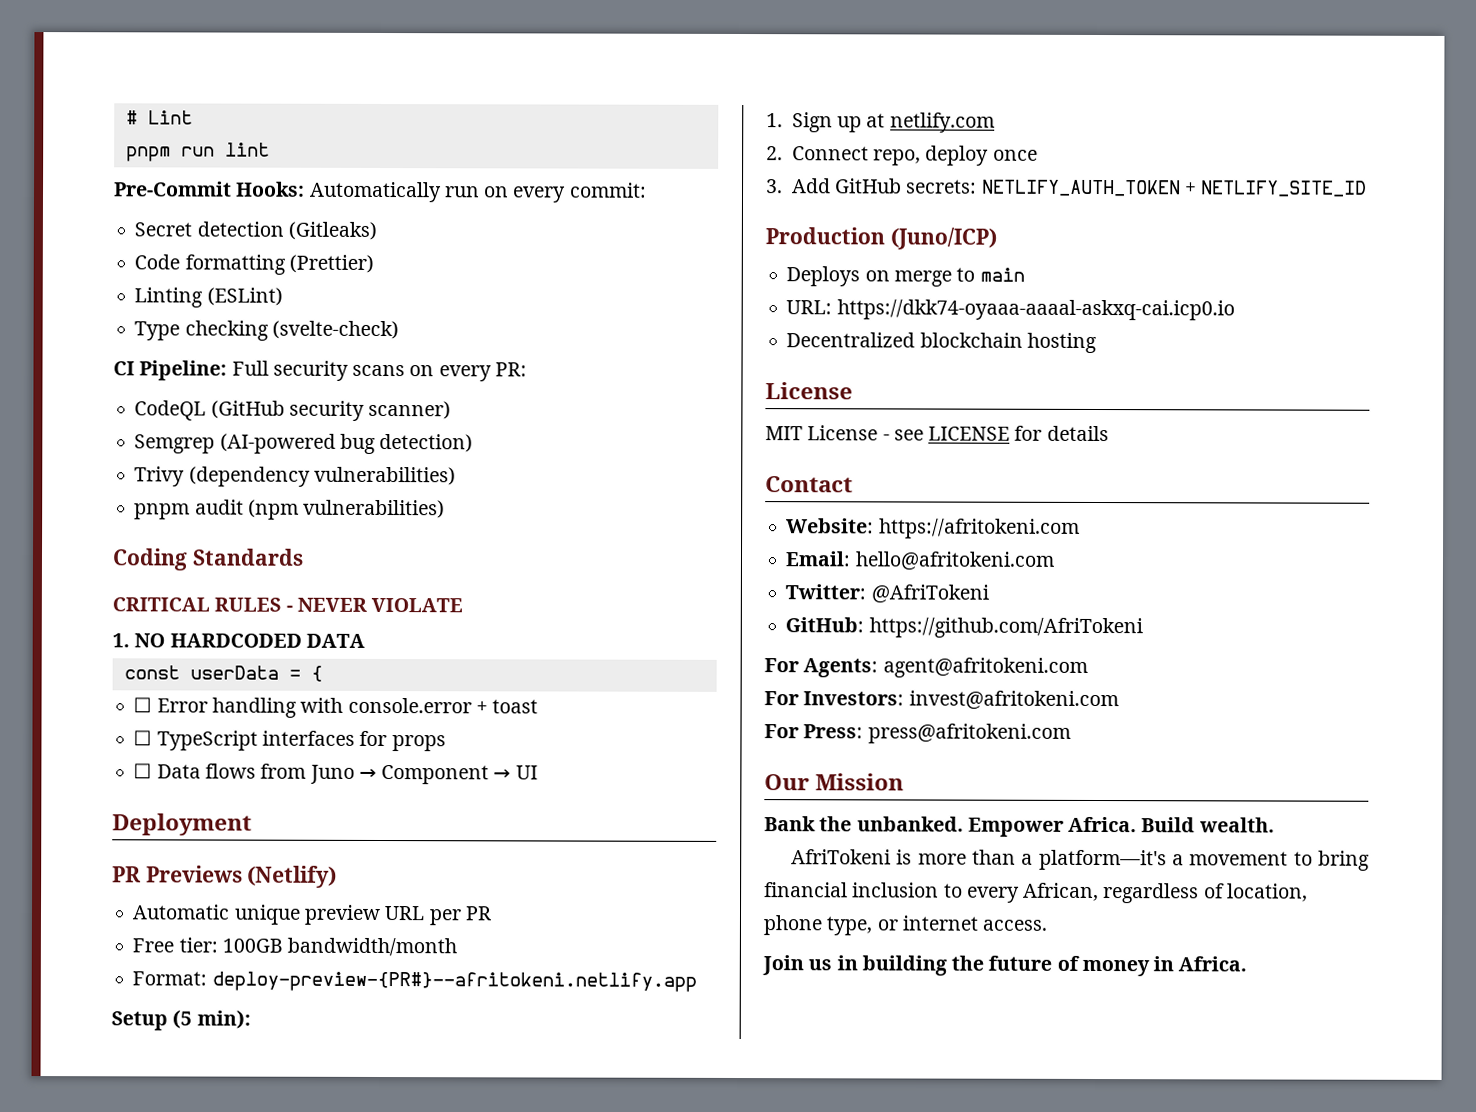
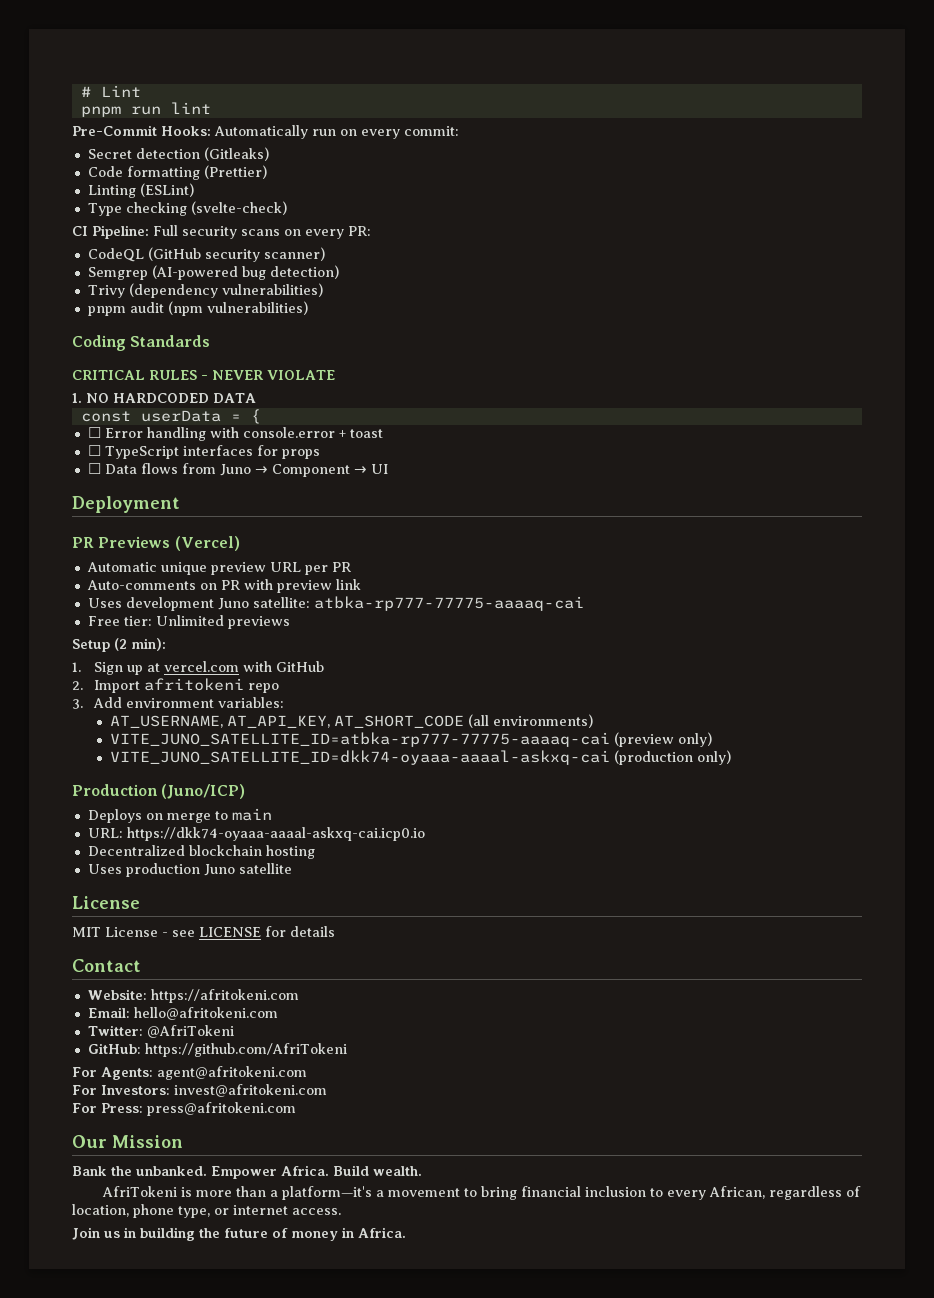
- PR Previews (Netlify)
+ PR Previews (Vercel)
- Free tier: 100GB bandwidth/month
- Format: deploy-preview-{PR#}--afritokeni.netlify.app
+ Auto-comments on PR with preview link
+ Uses development Juno satellite: atbka-rp777-77775-aaaaq-cai
+ Free tier: Unlimited previews
- Setup (5 min):
+ Setup (2 min):
- 1. Sign up at netlify.com
- 2. Connect repo, deploy once
- 3. Add GitHub secrets: NETLIFY_AUTH_TOKEN + NETLIFY_SITE_ID
+ 1. Sign up at vercel.com with GitHub
+ 2. Import afritokeni repo
+ 3. Add environment variables:
+ AT_USERNAME, AT_API_KEY, AT_SHORT_CODE (all environments)
+ VITE_JUNO_SATELLITE_ID=atbka-rp777-77775-aaaaq-cai (preview only)
+ VITE_JUNO_SATELLITE_ID=dkk74-oyaaa-aaaal-askxq-cai (production only)
+ Uses production Juno satellite

